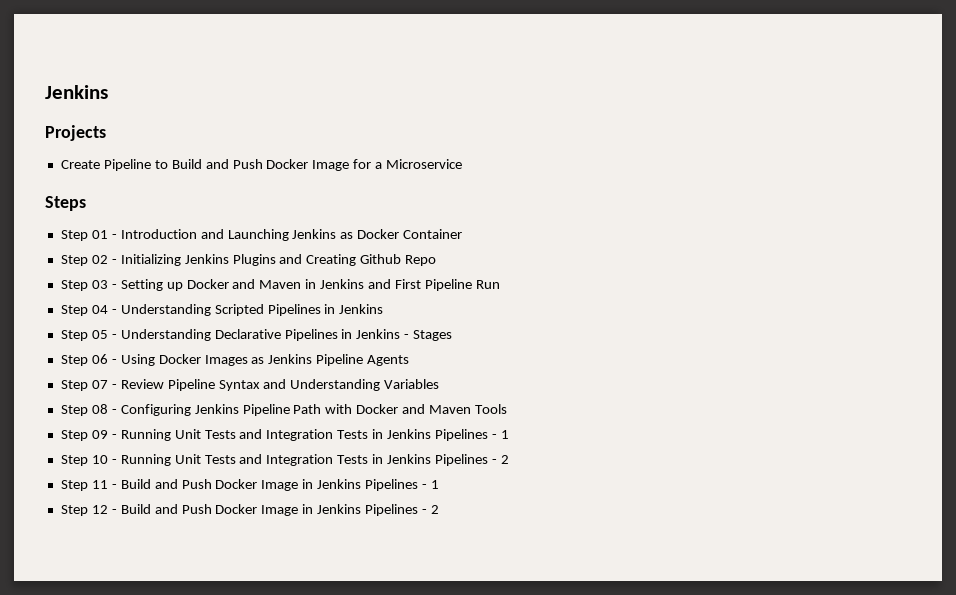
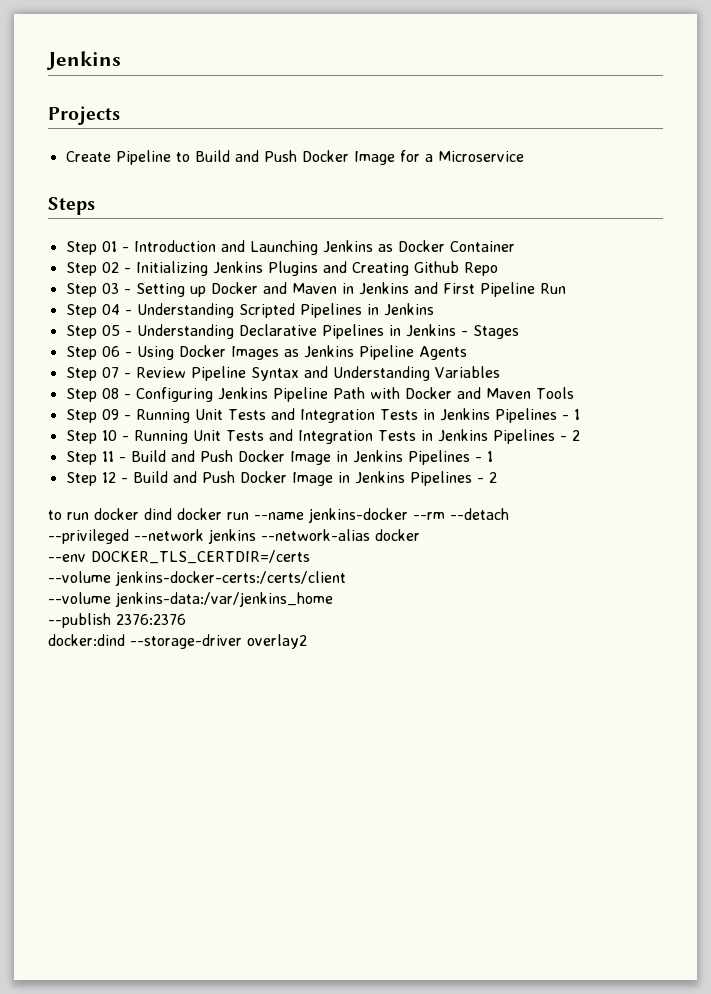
+ to run docker dind docker run --name jenkins-docker --rm --detach
+ --privileged --network jenkins --network-alias docker
+ --env DOCKER_TLS_CERTDIR=/certs
+ --volume jenkins-docker-certs:/certs/client
+ --volume jenkins-data:/var/jenkins_home
+ --publish 2376:2376
+ docker:dind --storage-driver overlay2

